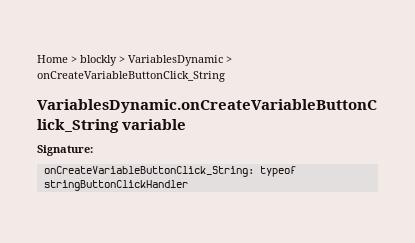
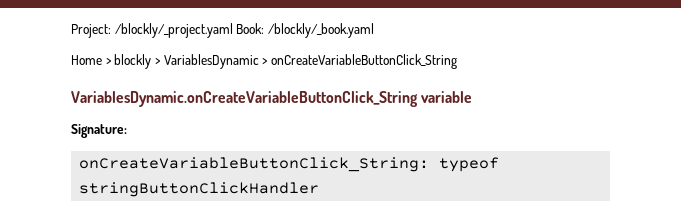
+ Project: /blockly/_project.yaml Book: /blockly/_book.yaml

